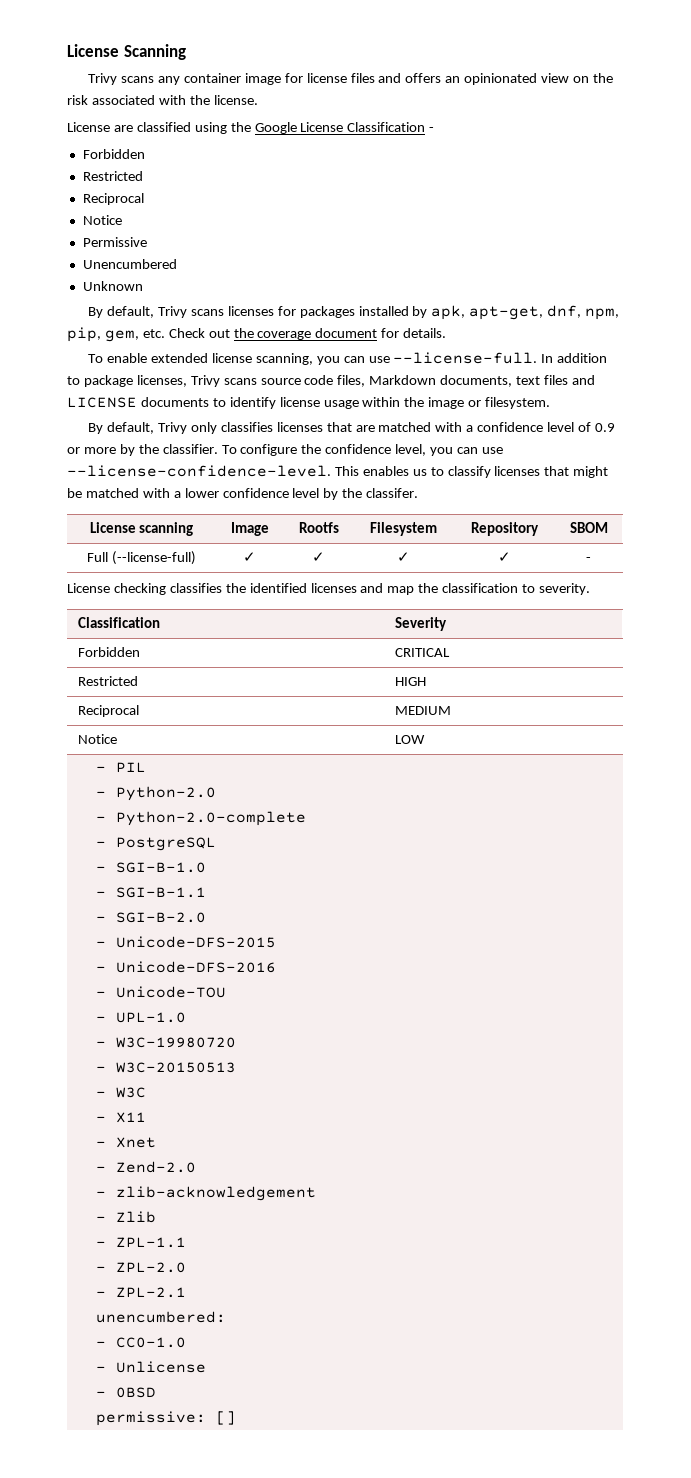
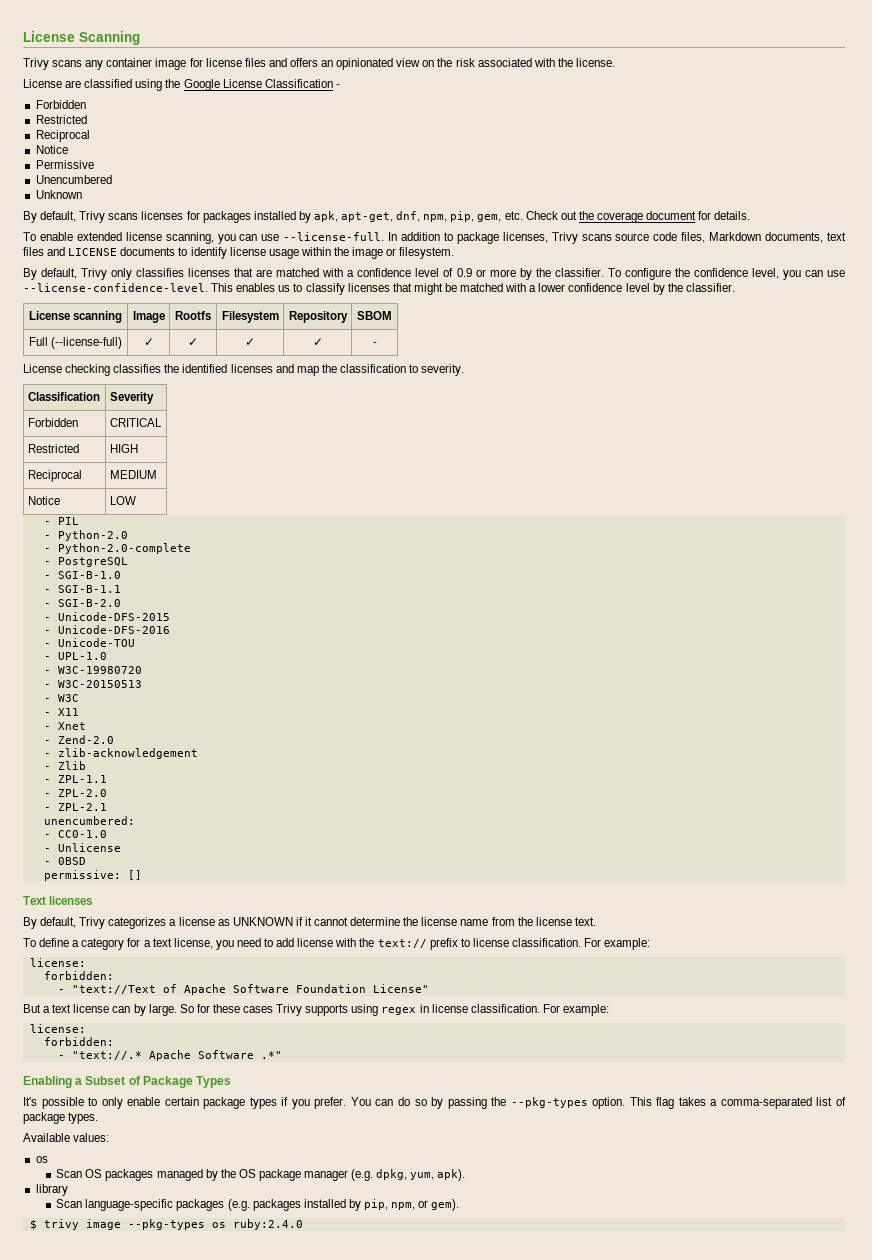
- This enables us to classify licenses that might be matched with a lower confidence level by the classifer.
+ This enables us to classify licenses that might be matched with a lower confidence level by the classifier.
+ Text licenses
+ By default, Trivy categorizes a license as UNKNOWN if it cannot determine the license name from the license text.
+ To define a category for a text license, you need to add license with the text:// prefix to license classification. For example:
+ license:
+ forbidden:
+ - "text://Text of Apache Software Foundation License"
+ But a text license can by large. So for these cases Trivy supports using regex in license classification. For example:
+ license:
+ forbidden:
+ - "text://.* Apache Software .*"
+ Enabling a Subset of Package Types
+ It's possible to only enable certain package types if you prefer. You can do so by passing the --pkg-types option. This flag takes a comma-separated list of package types.
+ Available values:
+ os
+ Scan OS packages managed by the OS package manager (e.g. dpkg, yum, apk).
+ library
+ Scan language-specific packages (e.g. packages installed by pip, npm, or gem).
+ $ trivy image --pkg-types os ruby:2.4.0

